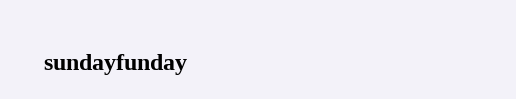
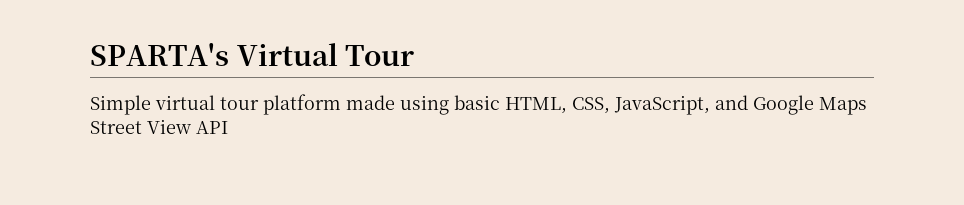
- sundayfunday
+ SPARTA's Virtual Tour
+ Simple virtual tour platform made using basic HTML, CSS, JavaScript, and Google Maps Street View API

